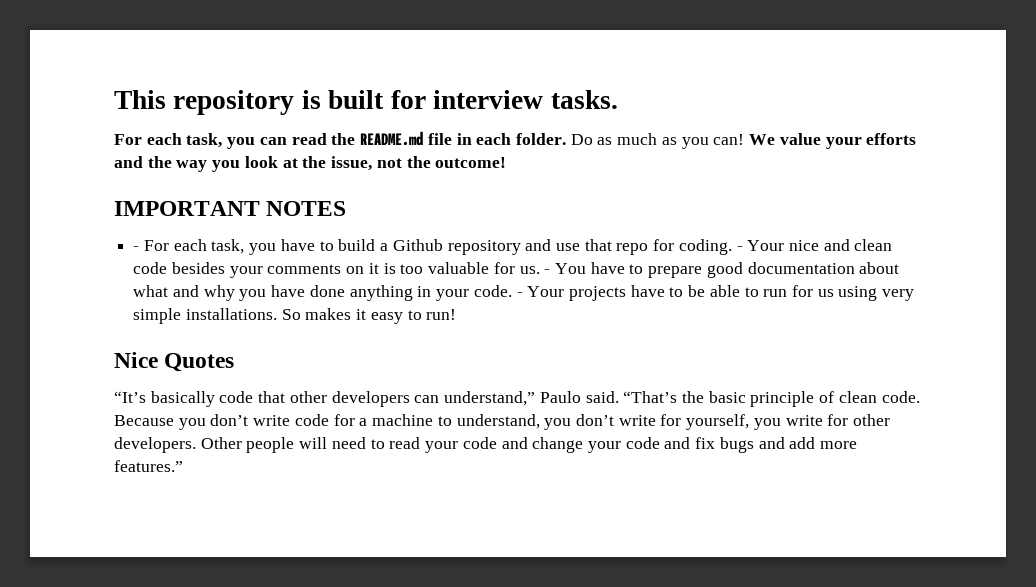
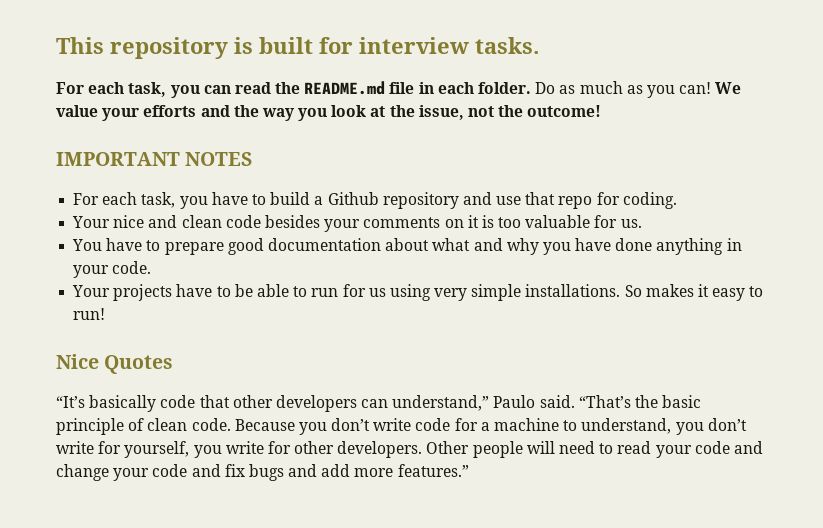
- - For each task, you have to build a Github repository and use that repo for coding. - Your nice and clean code besides your comments on it is too valuable for us. - You have to prepare good documentation about what and why you have done anything in your code. - Your projects have to be able to run for us using very simple installations.
+ For each task, you have to build a Github repository and use that repo for coding.
+ Your nice and clean code besides your comments on it is too valuable for us.
+ You have to prepare good documentation about what and why you have done anything in your code.
+ Your projects have to be able to run for us using very simple installations.

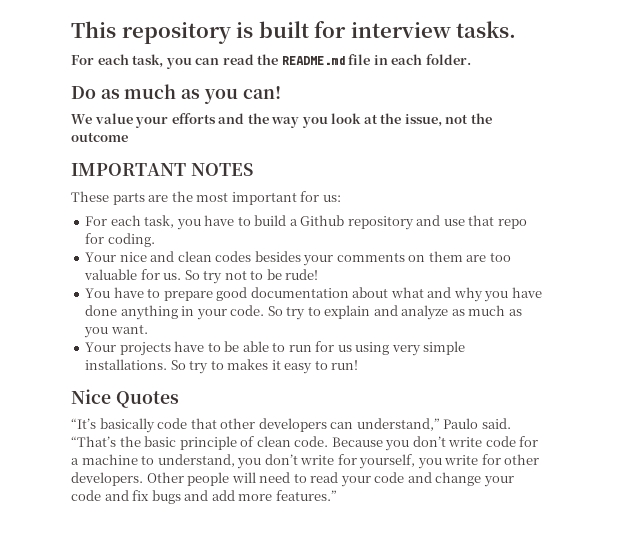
- For each task, you can read the README.md file in each folder. Do as much as you can! We value your efforts and the way you look at the issue, not the outcome!
+ For each task, you can read the README.md file in each folder.
+ Do as much as you can!
+ We value your efforts and the way you look at the issue, not the outcome
+ These parts are the most important for us:
- Your nice and clean code besides your comments on it is too valuable for us.
+ Your nice and clean codes besides your comments on them are too valuable for us. So try not to be rude!
+ So try to explain and analyze as much as you want.
- So makes it easy to run!
+ So try to makes it easy to run!

